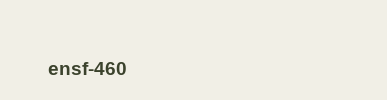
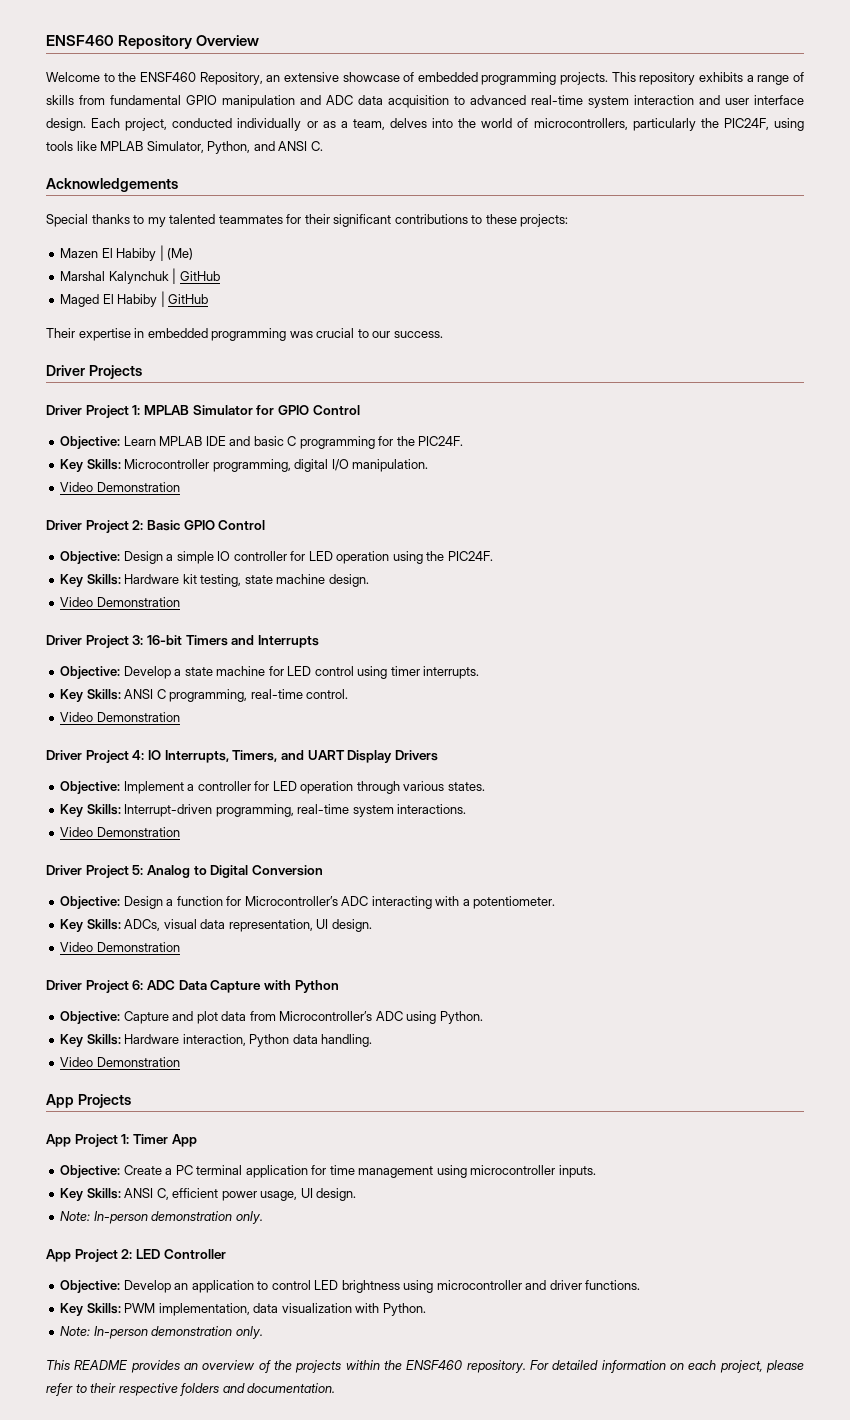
- ensf-460
+ ENSF460 Repository Overview
+ Welcome to the ENSF460 Repository, an extensive showcase of embedded programming projects. This repository exhibits a range of skills from fundamental GPIO manipulation and ADC data acquisition to advanced real-time system interaction and user interface design. Each project, conducted individually or as a team, delves into the world of microcontrollers, particularly the PIC24F, using tools like MPLAB Simulator, Python, and ANSI C.
+ Acknowledgements
+ Special thanks to my talented teammates for their significant contributions to these projects:
+ Mazen El Habiby | (Me)
+ Marshal Kalynchuk | GitHub
+ Maged El Habiby | GitHub
+ Their expertise in embedded programming was crucial to our success.
+ Driver Projects
+ Driver Project 1: MPLAB Simulator for GPIO Control
+ Objective: Learn MPLAB IDE and basic C programming for the PIC24F.
+ Key Skills: Microcontroller programming, digital I/O manipulation.
+ Video Demonstration
+ Driver Project 2: Basic GPIO Control
+ Objective: Design a simple IO controller for LED operation using the PIC24F.
+ Key Skills: Hardware kit testing, state machine design.
+ Video Demonstration
+ Driver Project 3: 16-bit Timers and Interrupts
+ Objective: Develop a state machine for LED control using timer interrupts.
+ Key Skills: ANSI C programming, real-time control.
+ Video Demonstration
+ Driver Project 4: IO Interrupts, Timers, and UART Display Drivers
+ Objective: Implement a controller for LED operation through various states.
+ Key Skills: Interrupt-driven programming, real-time system interactions.
+ Video Demonstration
+ Driver Project 5: Analog to Digital Conversion
+ Objective: Design a function for Microcontroller’s ADC interacting with a potentiometer.
+ Key Skills: ADCs, visual data representation, UI design.
+ Video Demonstration
+ Driver Project 6: ADC Data Capture with Python
+ Objective: Capture and plot data from Microcontroller’s ADC using Python.
+ Key Skills: Hardware interaction, Python data handling.
+ Video Demonstration
+ App Projects
+ App Project 1: Timer App
+ Objective: Create a PC terminal application for time management using microcontroller inputs.
+ Key Skills: ANSI C, efficient power usage, UI design.
+ Note: In-person demonstration only.
+ App Project 2: LED Controller
+ Objective: Develop an application to control LED brightness using microcontroller and driver functions.
+ Key Skills: PWM implementation, data visualization with Python.
+ Note: In-person demonstration only.
+ This README provides an overview of the projects within the ENSF460 repository. For detailed information on each project, please refer to their respective folders and documentation.

